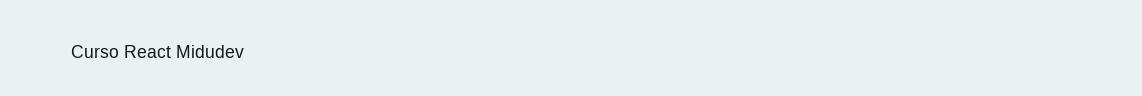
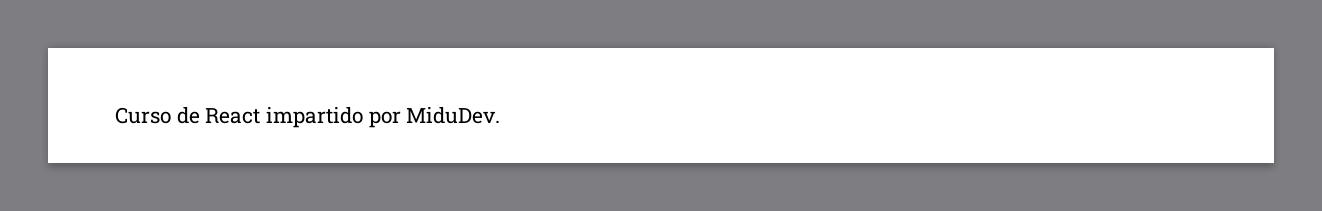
- Curso React Midudev
+ Curso de React impartido por MiduDev.

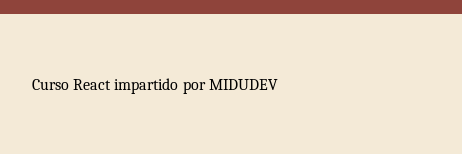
- Curso de React impartido por MiduDev.
+ Curso React impartido por MIDUDEV

